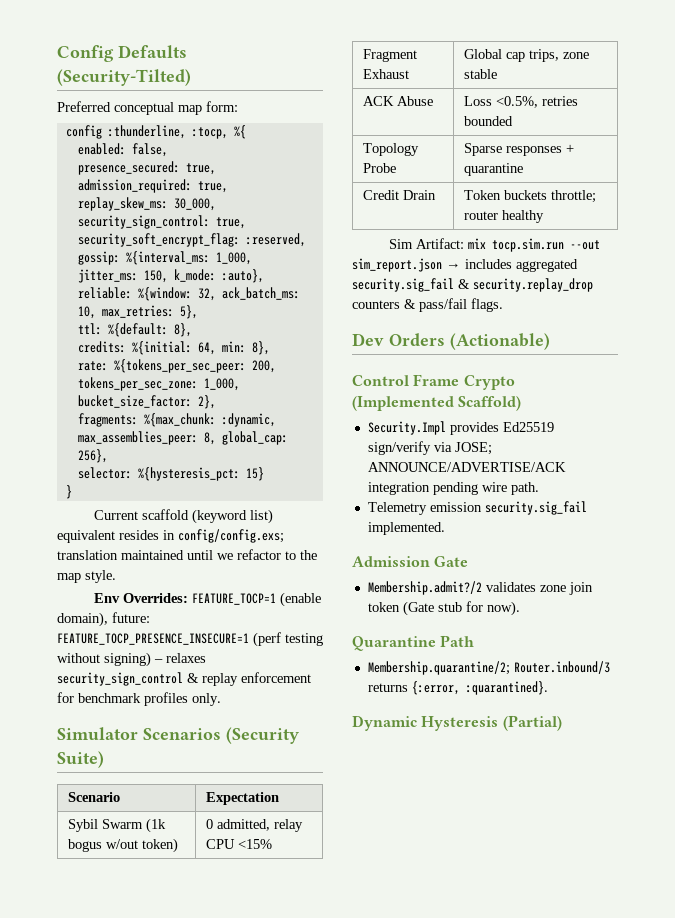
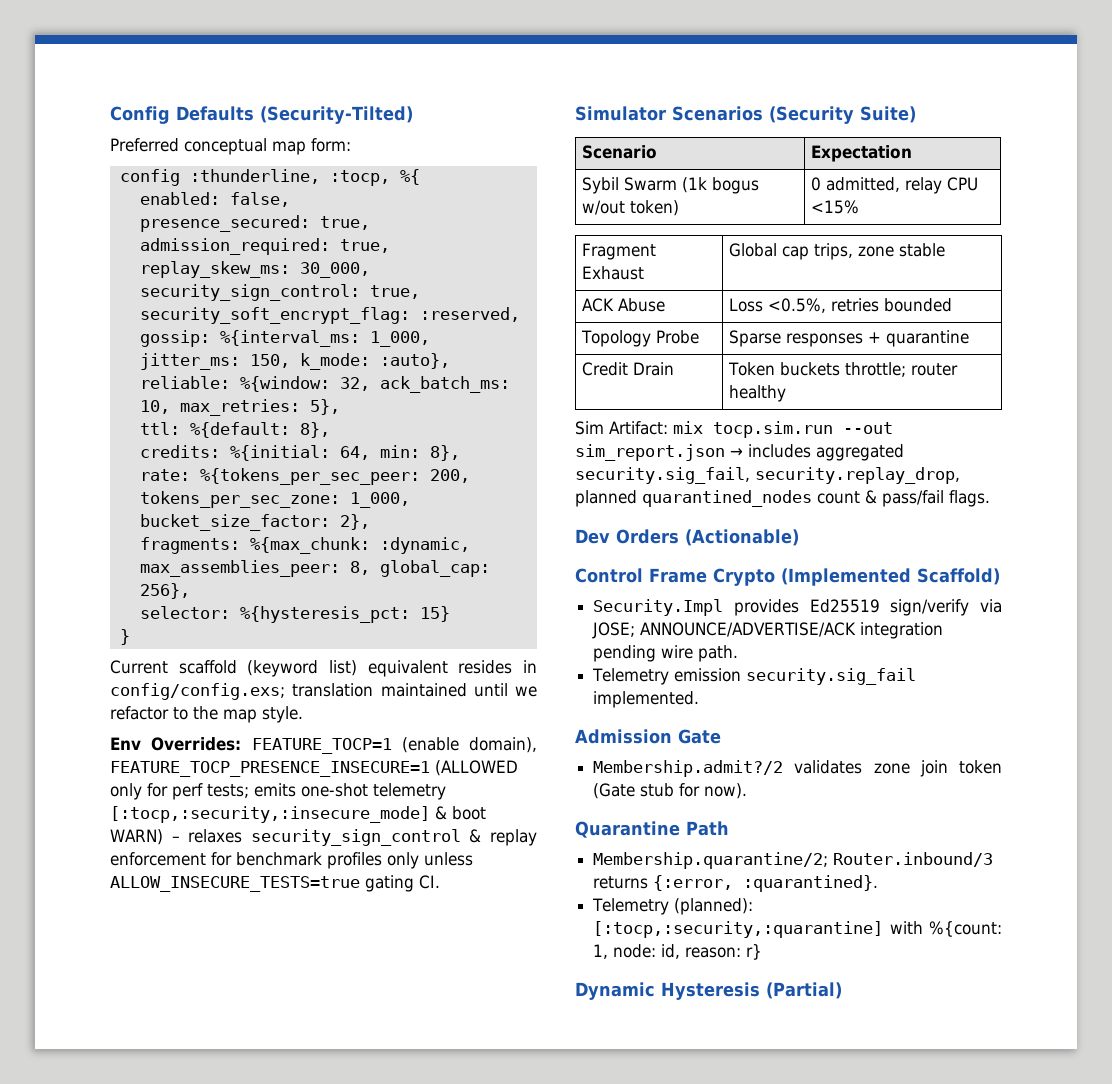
- Env Overrides: FEATURE_TOCP=1 (enable domain), future: FEATURE_TOCP_PRESENCE_INSECURE=1 (perf testing without signing) – relaxes security_sign_control & replay enforcement for benchmark profiles only.
+ Env Overrides: FEATURE_TOCP=1 (enable domain), FEATURE_TOCP_PRESENCE_INSECURE=1 (ALLOWED only for perf tests; emits one-shot telemetry [:tocp,:security,:insecure_mode] & boot WARN) – relaxes security_sign_control & replay enforcement for benchmark profiles only unless ALLOW_INSECURE_TESTS=true gating CI.
- Sim Artifact: mix tocp.sim.run --out sim_report.json → includes aggregated security.sig_fail & security.replay_drop counters & pass/fail flags.
+ Sim Artifact: mix tocp.sim.run --out sim_report.json → includes aggregated security.sig_fail, security.replay_drop, planned quarantined_nodes count & pass/fail flags.
+ Telemetry (planned): [:tocp,:security,:quarantine] with %{count: 1, node: id, reason: r}

